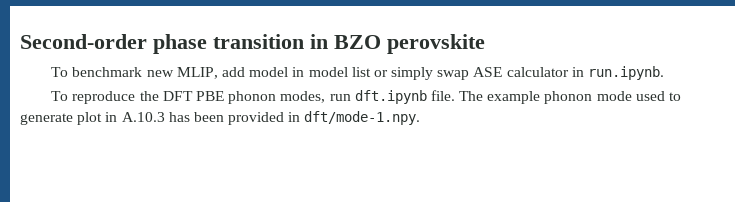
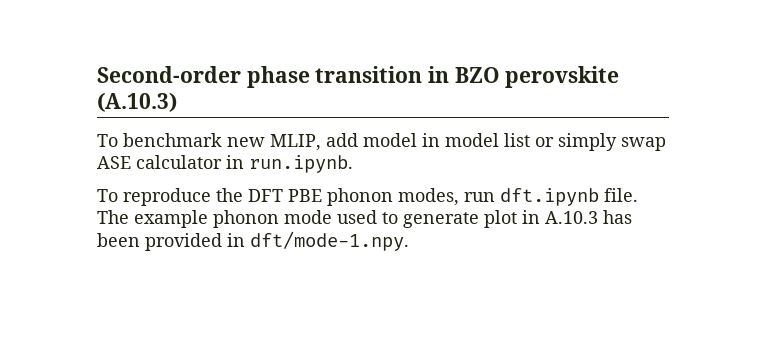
- Second-order phase transition in BZO perovskite
+ Second-order phase transition in BZO perovskite (A.10.3)

